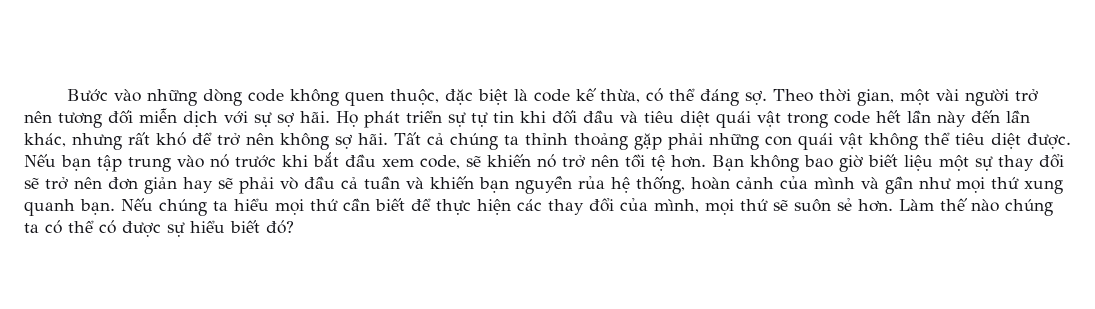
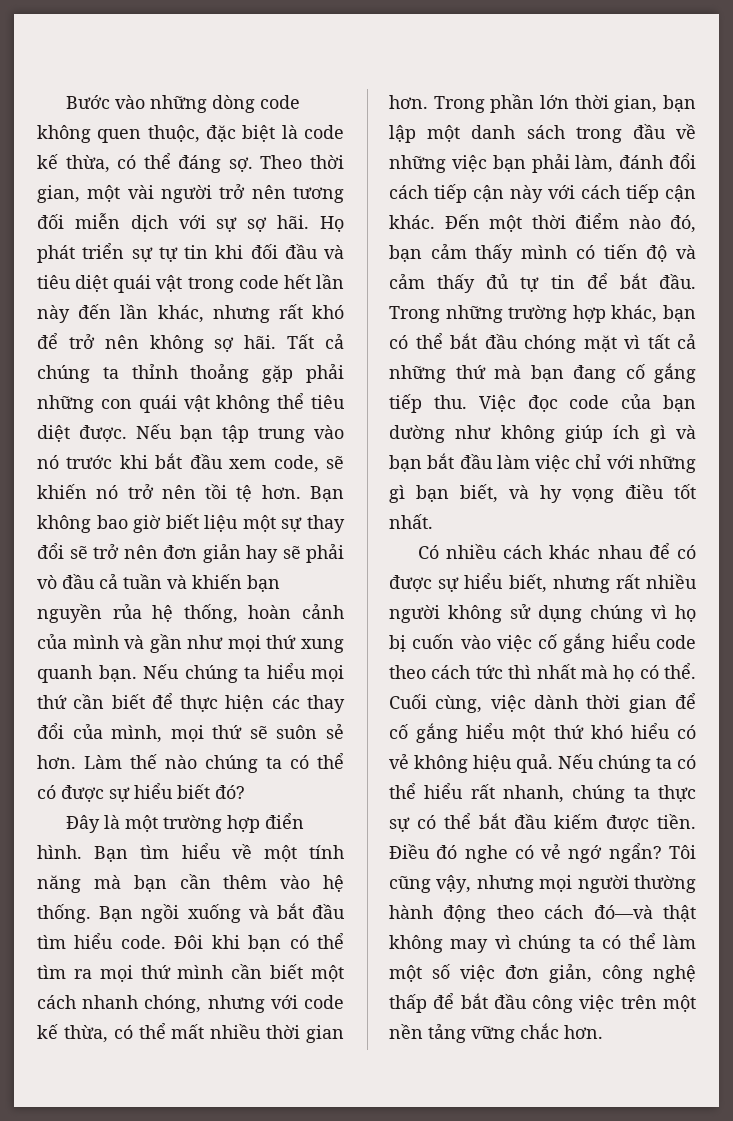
+ Đây là một trường hợp điển hình. Bạn tìm hiểu về một tính năng mà bạn cần thêm vào hệ thống. Bạn ngồi xuống và bắt đầu tìm hiểu code. Đôi khi bạn có thể tìm ra mọi thứ mình cần biết một cách nhanh chóng, nhưng với code kế thừa, có thể mất nhiều thời gian hơn. Trong phần lớn thời gian, bạn lập một danh sách trong đầu về những việc bạn phải làm, đánh đổi cách tiếp cận này với cách tiếp cận khác. Đến một thời điểm nào đó, bạn cảm thấy mình có tiến độ và cảm thấy đủ tự tin để bắt đầu. Trong những trường hợp khác, bạn có thể bắt đầu chóng mặt vì tất cả những thứ mà bạn đang cố gắng tiếp thu. Việc đọc code của bạn dường như không giúp ích gì và bạn bắt đầu làm việc chỉ với những gì bạn biết, và hy vọng điều tốt nhất.
+ Có nhiều cách khác nhau để có được sự hiểu biết, nhưng rất nhiều người không sử dụng chúng vì họ bị cuốn vào việc cố gắng hiểu code theo cách tức thì nhất mà họ có thể. Cuối cùng, việc dành thời gian để cố gắng hiểu một thứ khó hiểu có vẻ không hiệu quả. Nếu chúng ta có thể hiểu rất nhanh, chúng ta thực sự có thể bắt đầu kiếm được tiền. Điều đó nghe có vẻ ngớ ngẩn? Tôi cũng vậy, nhưng mọi người thường hành động theo cách đó—và thật không may vì chúng ta có thể làm một số việc đơn giản, công nghệ thấp để bắt đầu công việc trên một nền tảng vững chắc hơn.

